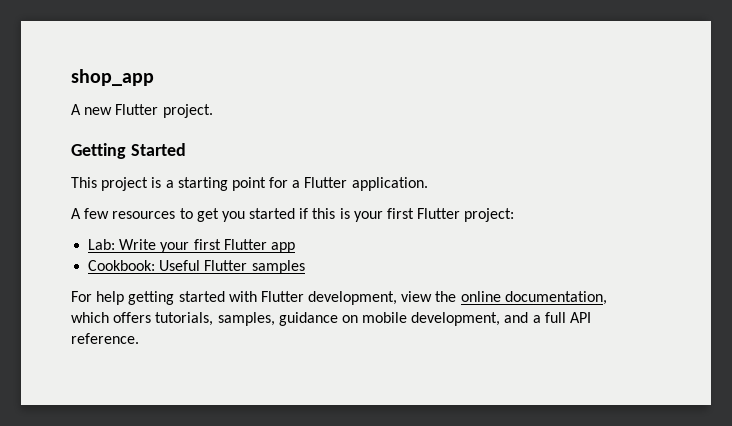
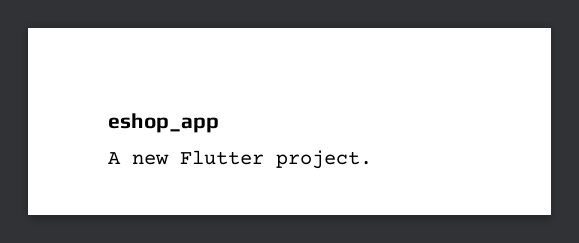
- shop_app
+ eshop_app
- Getting Started
- This project is a starting point for a Flutter application.
- A few resources to get you started if this is your first Flutter project:
- Lab: Write your first Flutter app
- Cookbook: Useful Flutter samples
- For help getting started with Flutter development, view the online documentation, which offers tutorials, samples, guidance on mobile development, and a full API reference.

